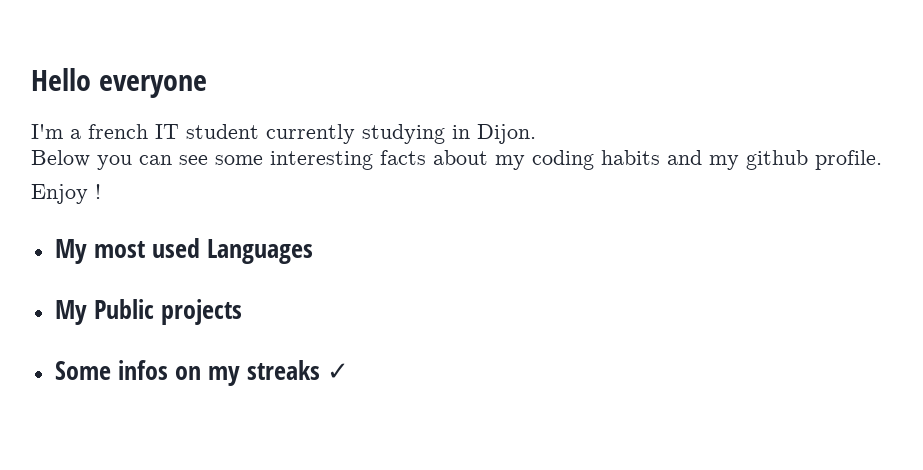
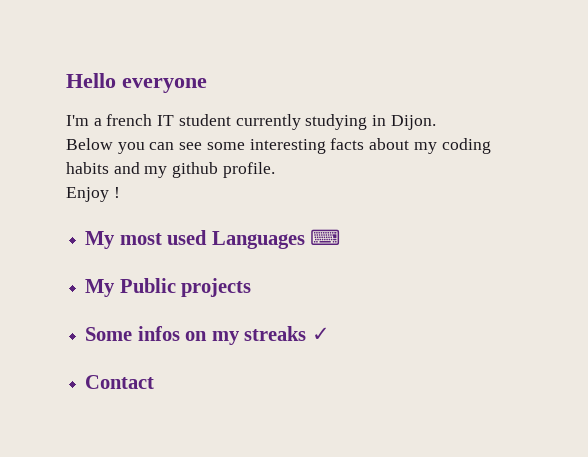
- My most used Languages
+ My most used Languages ⌨
+ Contact

